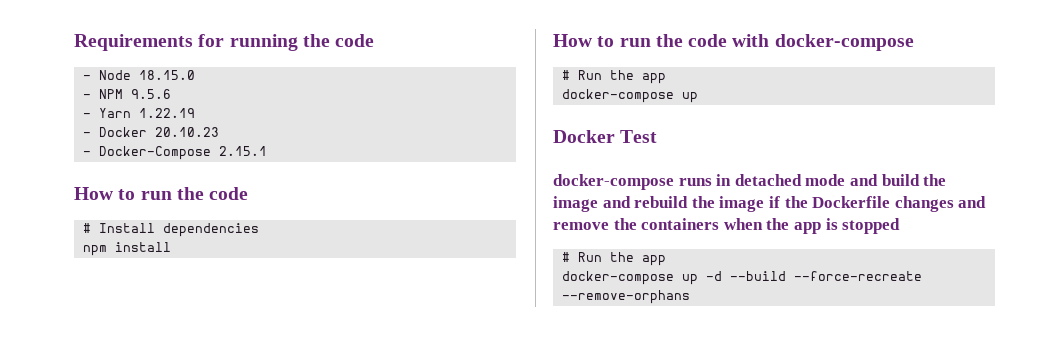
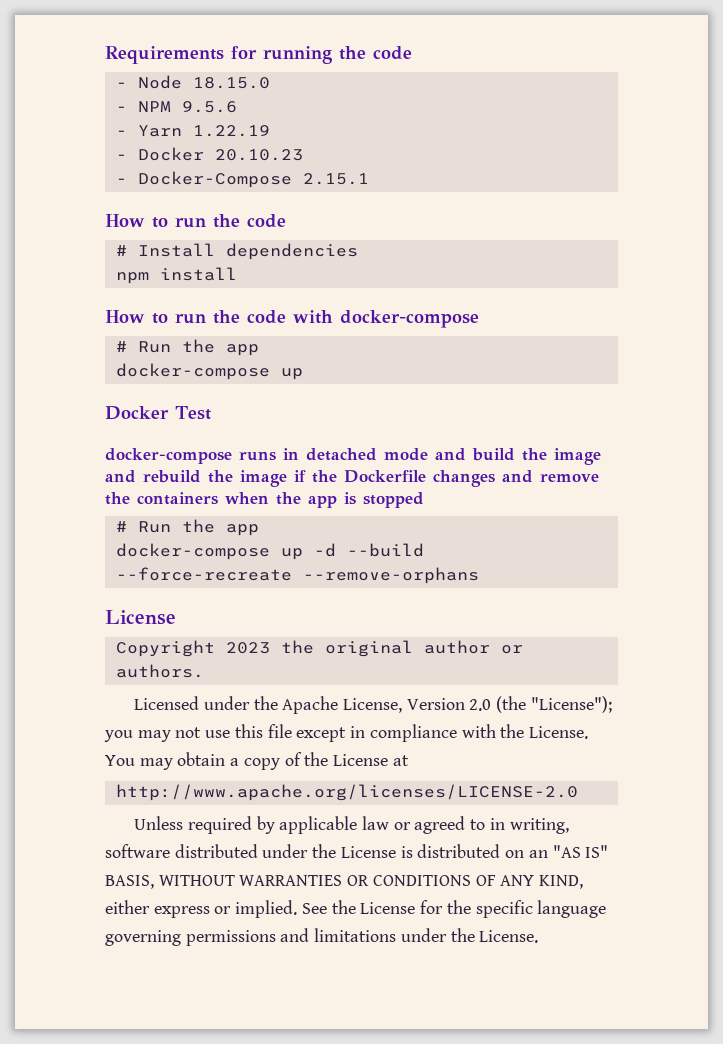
  docker-compose up -d --build --force-recreate --remove-orphans
+ License
+ Copyright 2023 the original author or authors.
+ Licensed under the Apache License, Version 2.0 (the "License"); you may not use this file except in compliance with the License. You may obtain a copy of the License at
+ http://www.apache.org/licenses/LICENSE-2.0
+ Unless required by applicable law or agreed to in writing, software distributed under the License is distributed on an "AS IS" BASIS, WITHOUT WARRANTIES OR CONDITIONS OF ANY KIND, either express or implied. See the License for the specific language governing permissions and limitations under the License.

